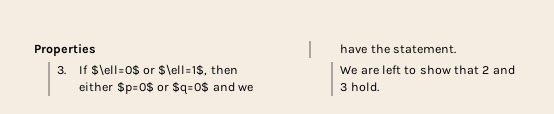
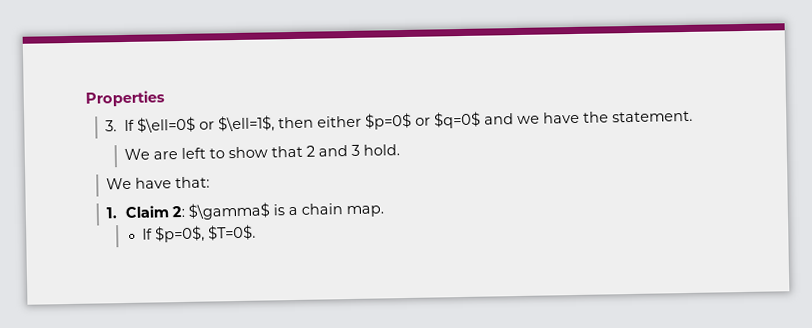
+ We have that:
+ 1. Claim 2: $\gamma$ is a chain map.
+ If $p=0$, $T=0$.

